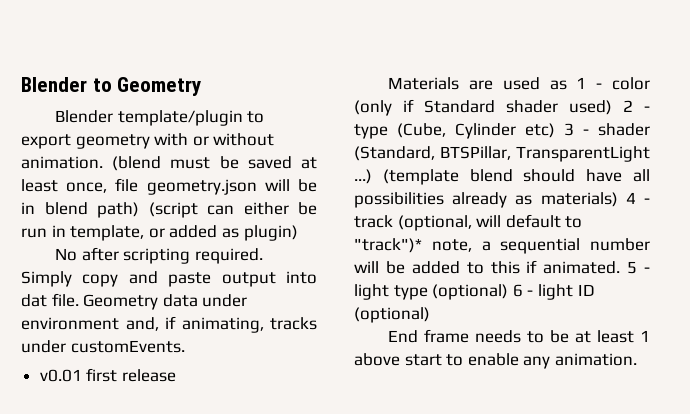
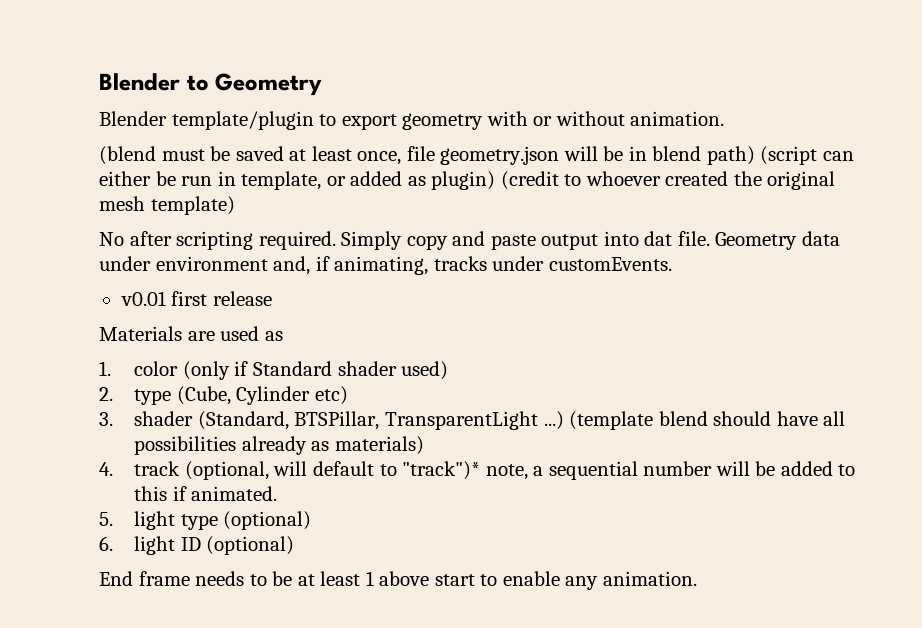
- Blender template/plugin to export geometry with or without animation. (blend must be saved at least once, file geometry.json will be in blend path) (script can either be run in template, or added as plugin)
+ Blender template/plugin to export geometry with or without animation.
+ (blend must be saved at least once, file geometry.json will be in blend path) (script can either be run in template, or added as plugin) (credit to whoever created the original mesh template)
- Materials are used as 1 - color (only if Standard shader used) 2 - type (Cube, Cylinder etc) 3 - shader (Standard, BTSPillar, TransparentLight ...)
+ Materials are used as
+ 1. color (only if Standard shader used)
+ 2. type (Cube, Cylinder etc)
+ 3. shader (Standard, BTSPillar, TransparentLight ...)
- (template blend should have all possibilities already as materials) 4 - track (optional, will default to "track")* note, a sequential number will be added to this if animated. 5 - light type (optional) 6 - light ID (optional)
+ (template blend should have all possibilities already as materials)
+ 4. track (optional, will default to "track")* note, a sequential number will be added to this if animated.
+ 5. light type (optional)
+ 6. light ID (optional)

